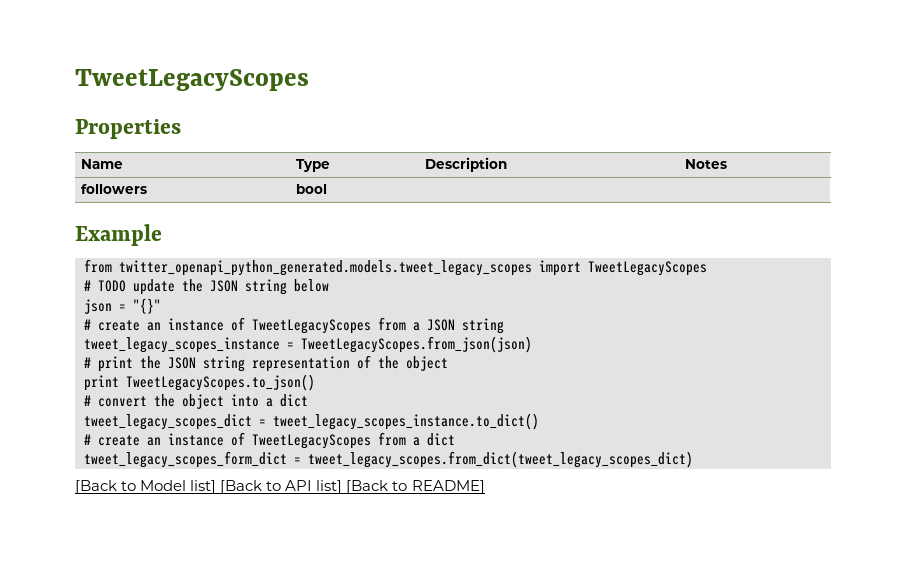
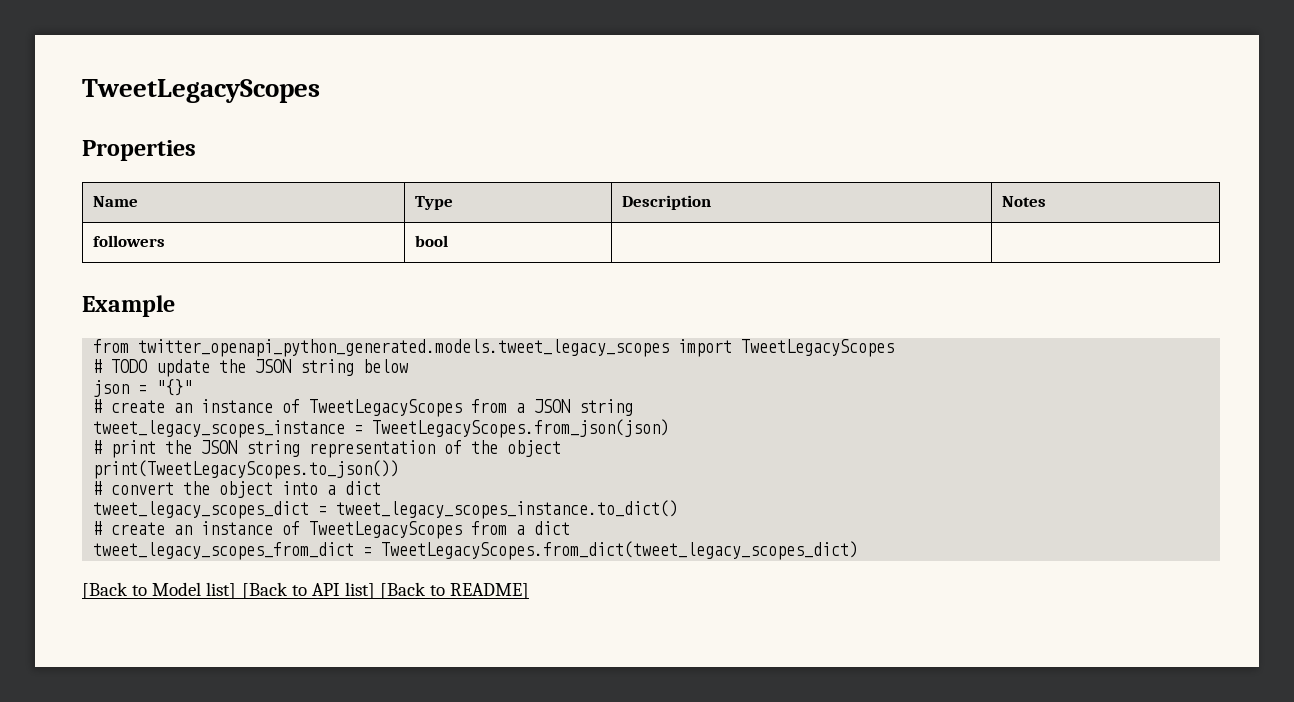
- print TweetLegacyScopes.to_json()
+ print(TweetLegacyScopes.to_json())
- tweet_legacy_scopes_form_dict = tweet_legacy_scopes.from_dict(tweet_legacy_scopes_dict)
+ tweet_legacy_scopes_from_dict = TweetLegacyScopes.from_dict(tweet_legacy_scopes_dict)

